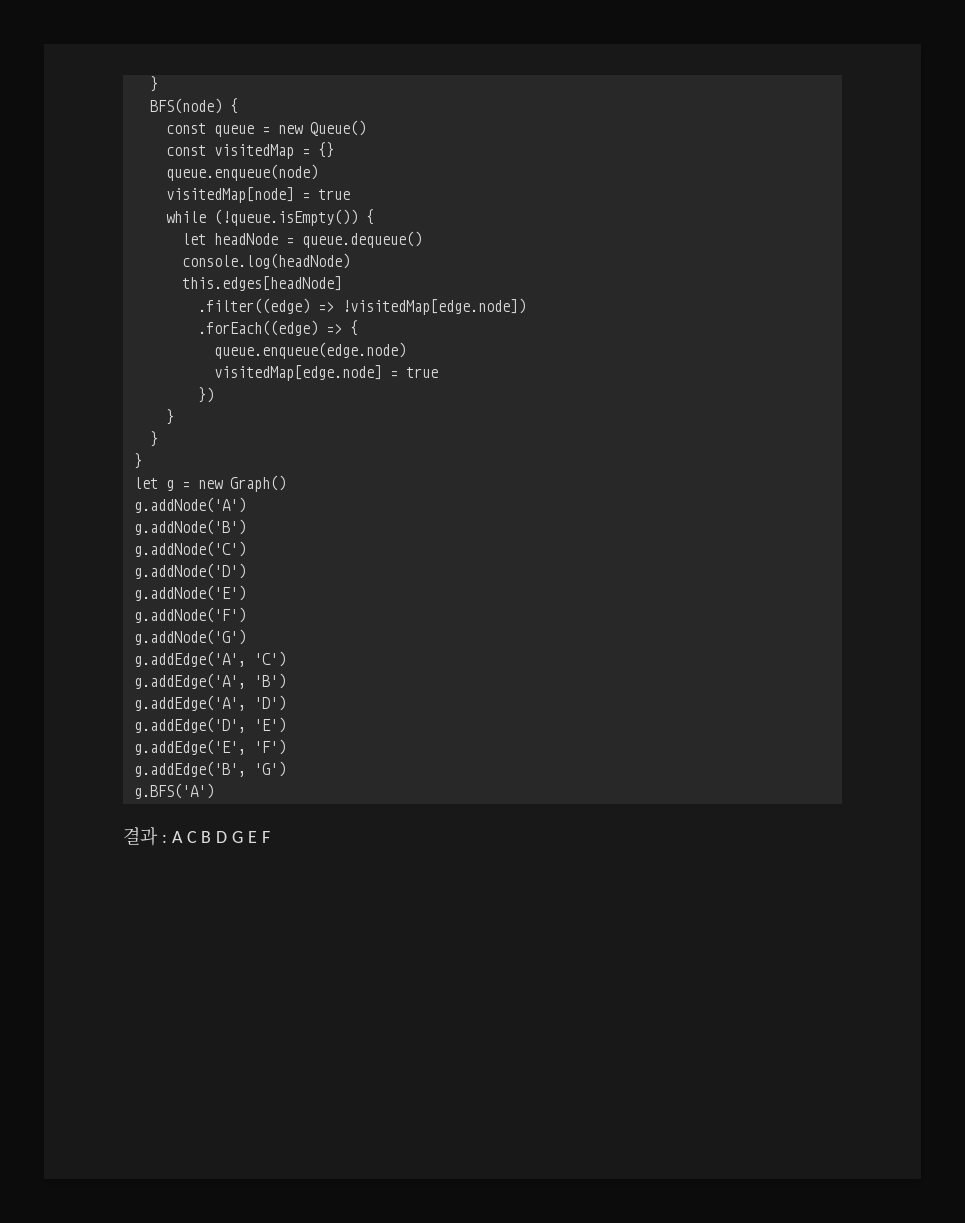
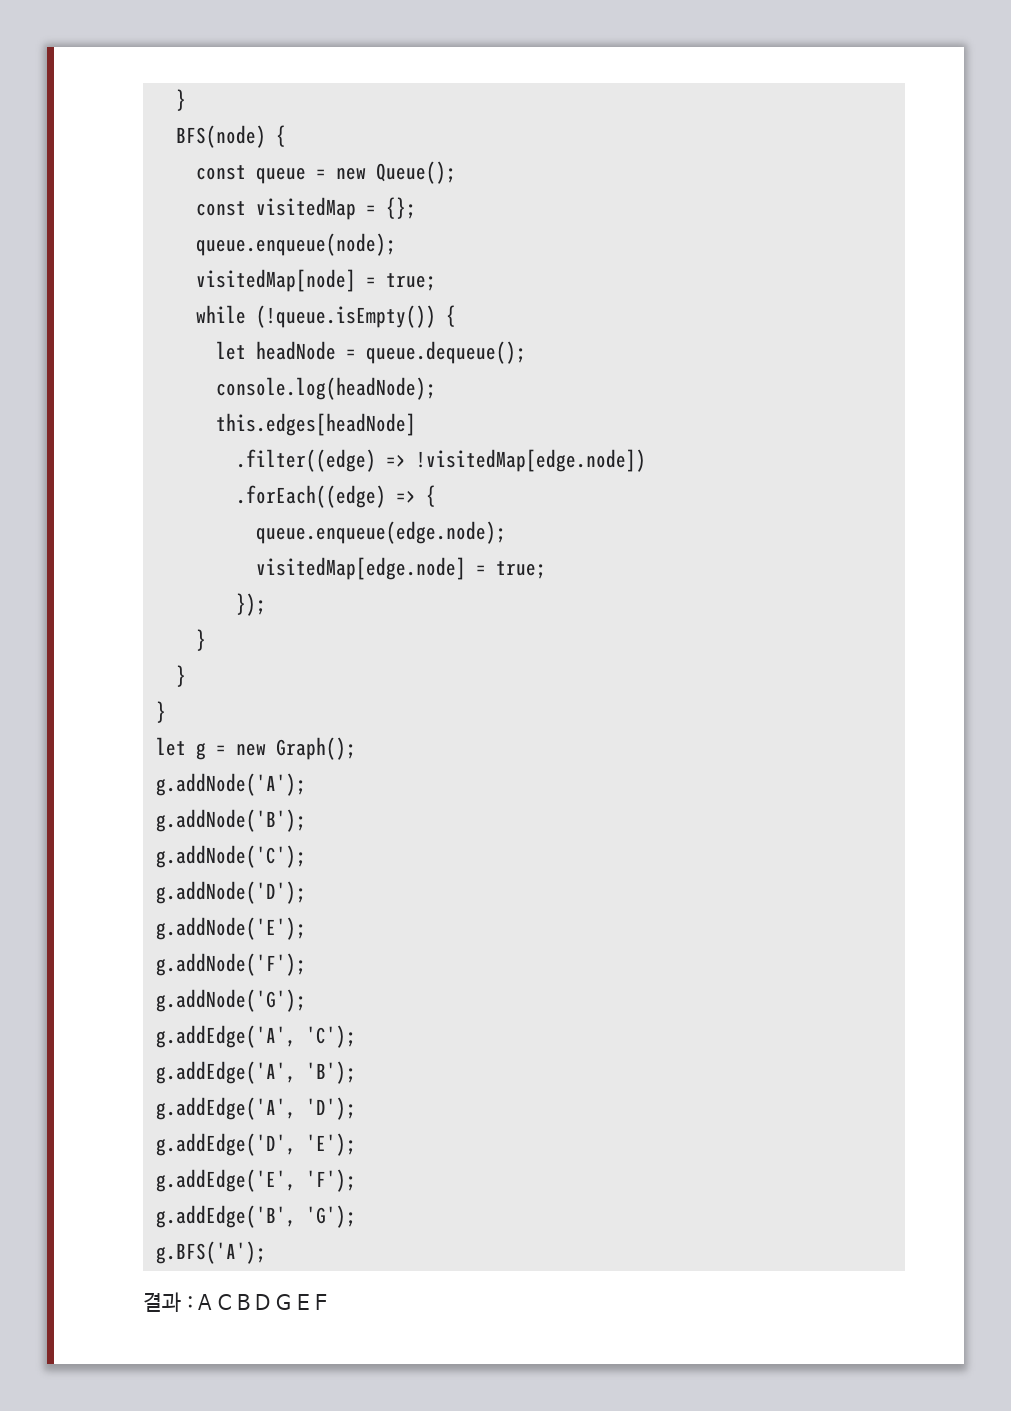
- const queue = new Queue()
+ const queue = new Queue();
- const visitedMap = {}
- queue.enqueue(node)
+ const visitedMap = {};
+ queue.enqueue(node);
- visitedMap[node] = true
+ visitedMap[node] = true;
- let headNode = queue.dequeue()
- console.log(headNode)
+ let headNode = queue.dequeue();
+ console.log(headNode);
- queue.enqueue(edge.node)
+ queue.enqueue(edge.node);
- visitedMap[edge.node] = true
- })
+ visitedMap[edge.node] = true;
+ });
- let g = new Graph()
- g.addNode('A')
- g.addNode('B')
- g.addNode('C')
- g.addNode('D')
- g.addNode('E')
- g.addNode('F')
- g.addNode('G')
- g.addEdge('A', 'C')
- g.addEdge('A', 'B')
- g.addEdge('A', 'D')
+ let g = new Graph();
+ g.addNode('A');
+ g.addNode('B');
+ g.addNode('C');
+ g.addNode('D');
+ g.addNode('E');
+ g.addNode('F');
+ g.addNode('G');
+ g.addEdge('A', 'C');
+ g.addEdge('A', 'B');
+ g.addEdge('A', 'D');
- g.addEdge('D', 'E')
+ g.addEdge('D', 'E');
- g.addEdge('E', 'F')
+ g.addEdge('E', 'F');
- g.addEdge('B', 'G')
- g.BFS('A')
+ g.addEdge('B', 'G');
+ g.BFS('A');

